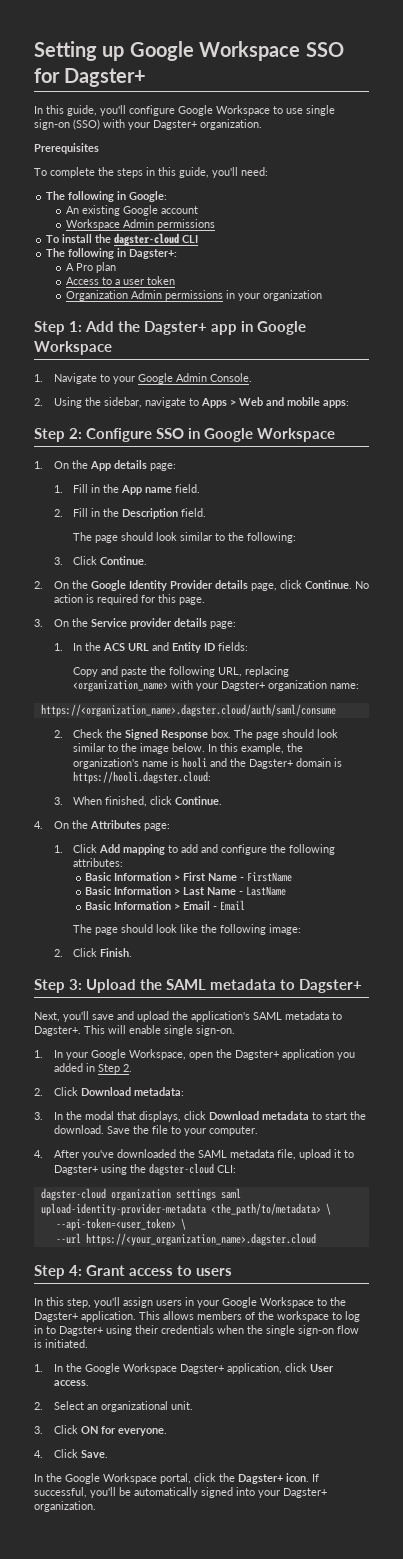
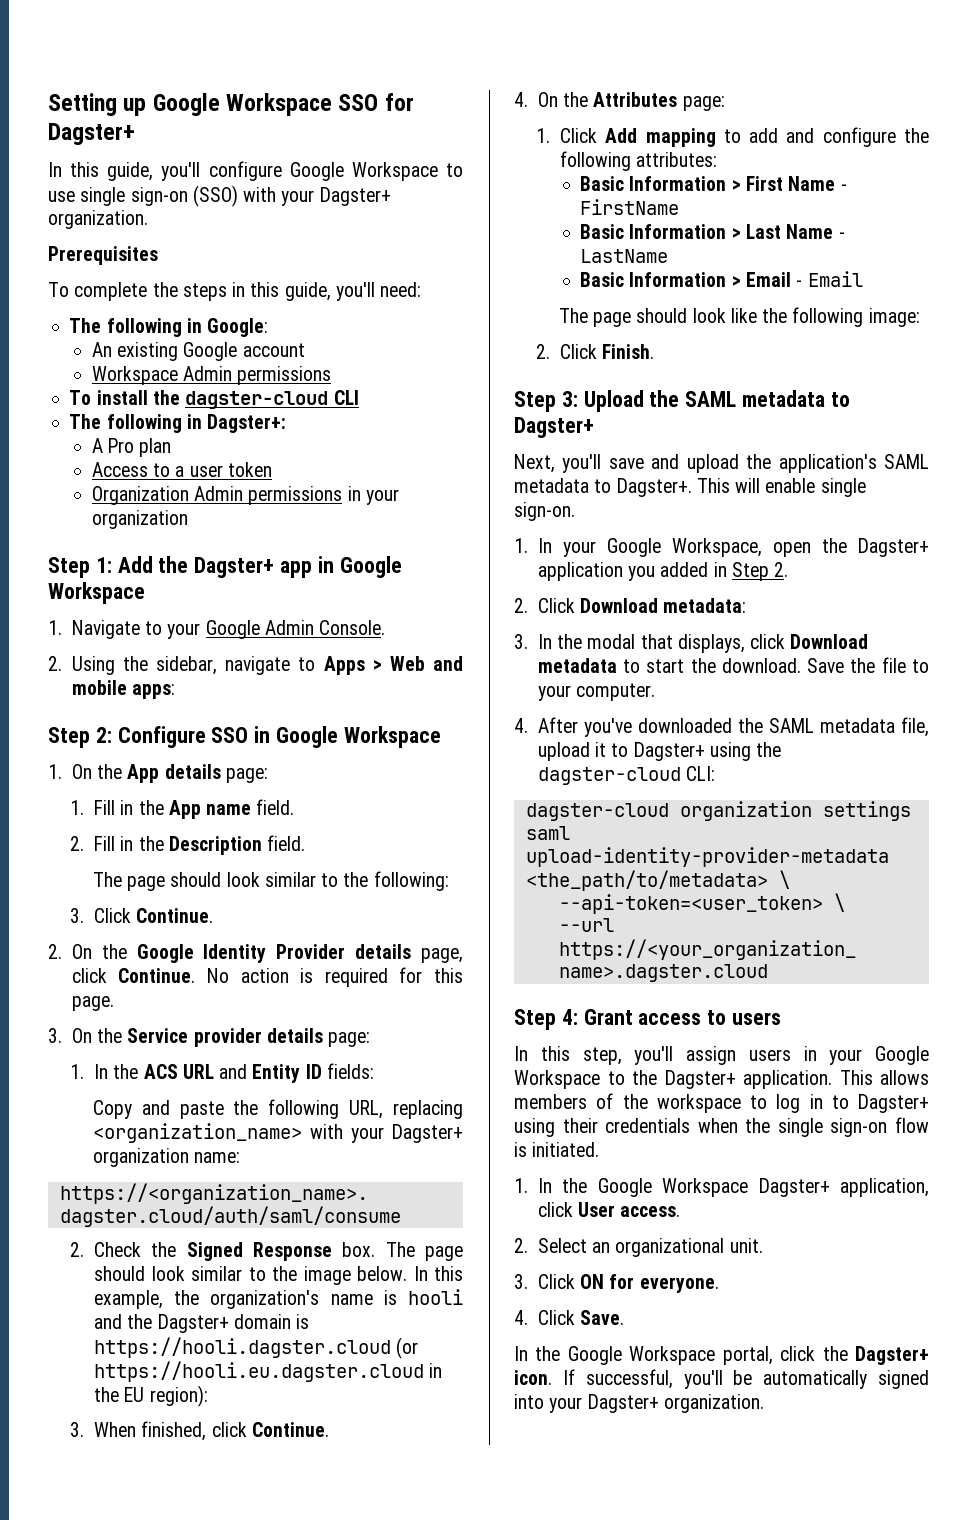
- In this example, the organization's name is hooli and the Dagster+ domain is https://hooli.dagster.cloud:
+ In this example, the organization's name is hooli and the Dagster+ domain is https://hooli.dagster.cloud (or https://hooli.eu.dagster.cloud in the EU region):

